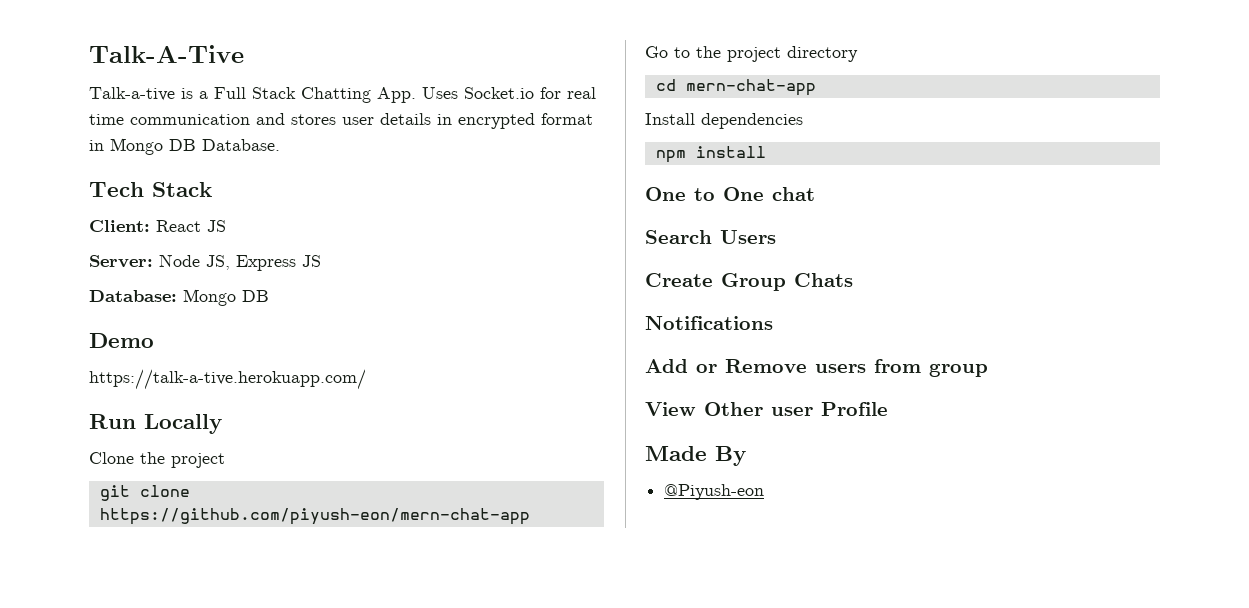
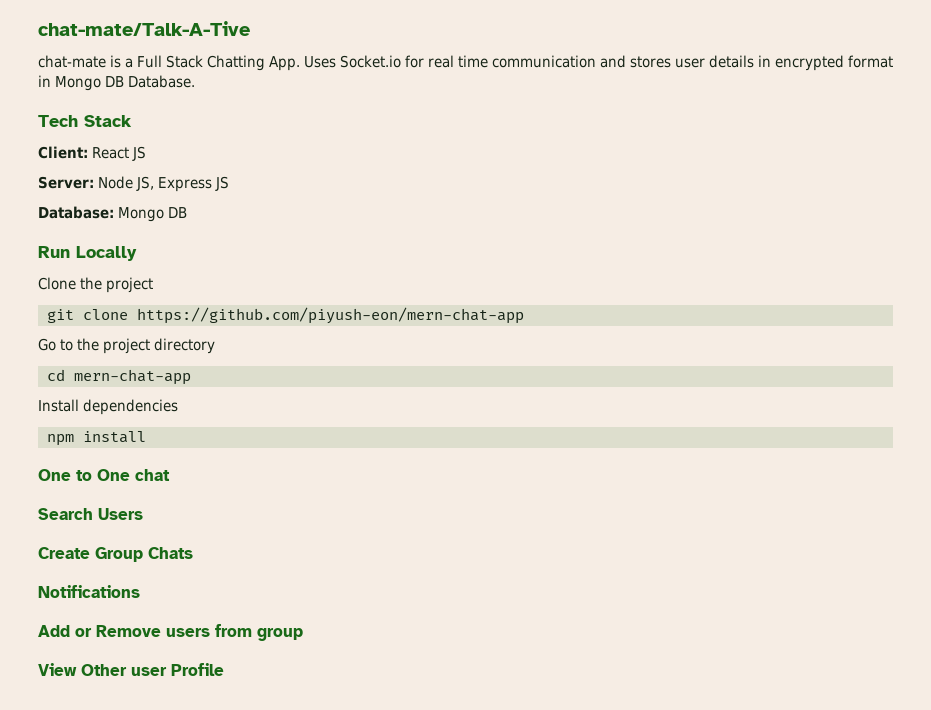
- Talk-A-Tive
- Talk-a-tive is a Full Stack Chatting App. Uses Socket.io for real time communication and stores user details in encrypted format in Mongo DB Database.
+ chat-mate/Talk-A-Tive
+ chat-mate is a Full Stack Chatting App. Uses Socket.io for real time communication and stores user details in encrypted format in Mongo DB Database.
- Demo
- https://talk-a-tive.herokuapp.com/
- Made By
- @Piyush-eon

